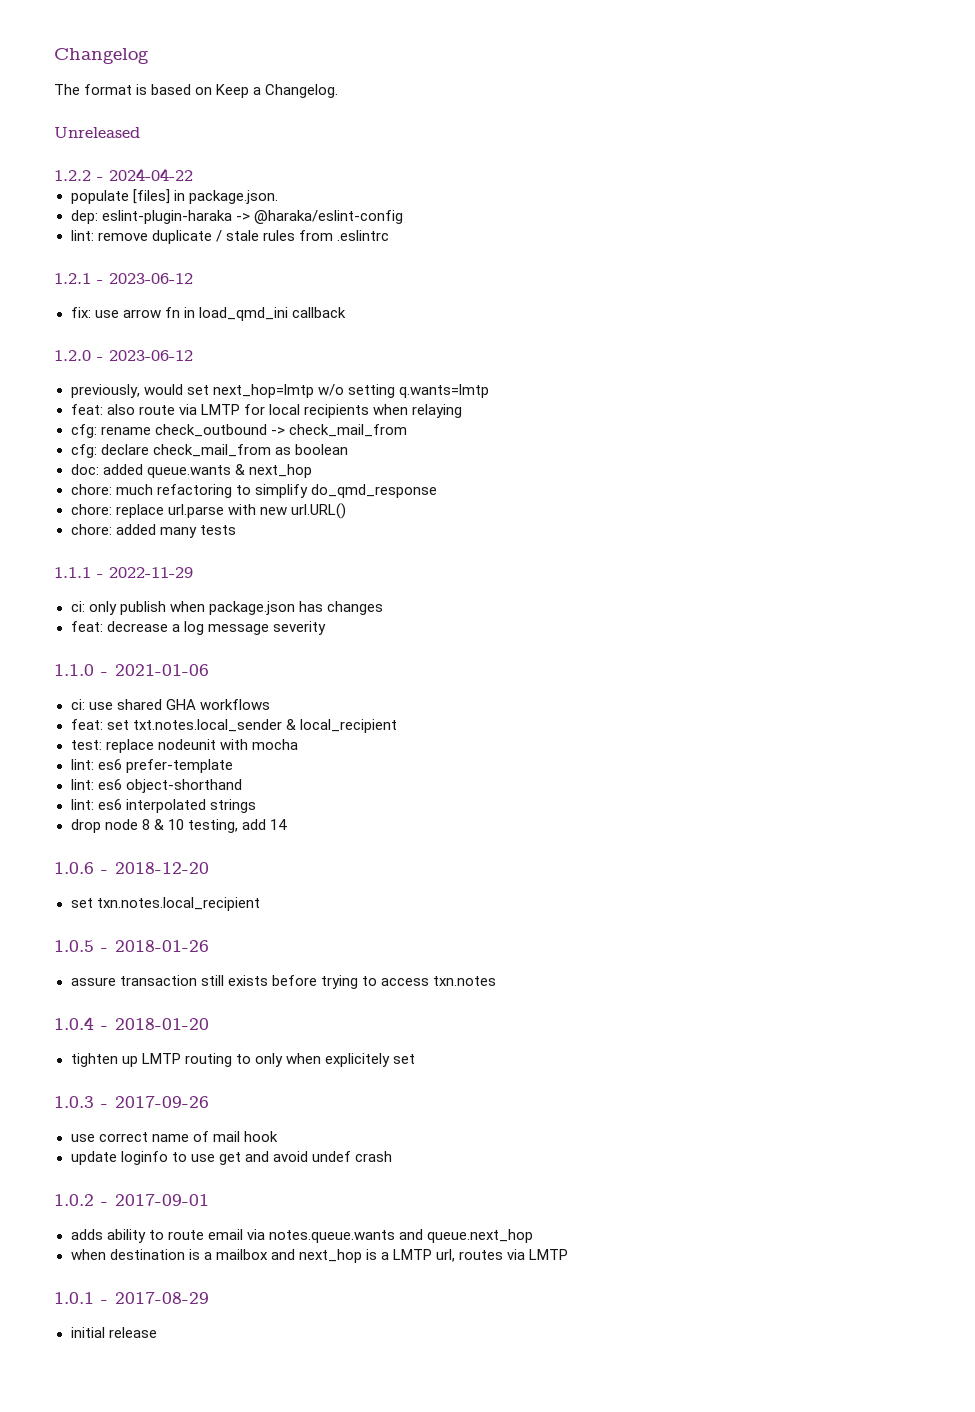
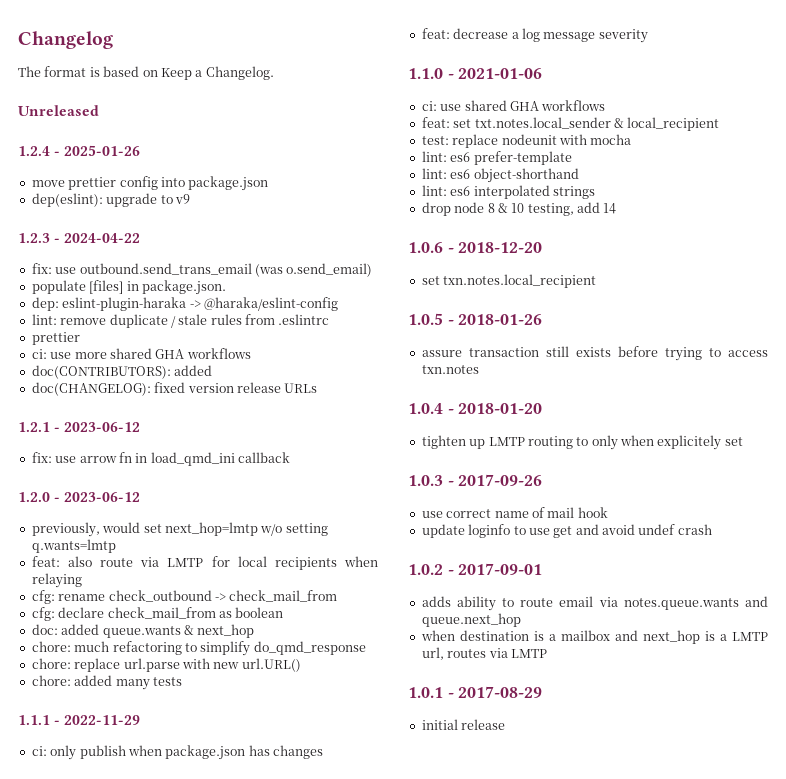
- 1.2.2 - 2024-04-22
+ 1.2.4 - 2025-01-26
+ move prettier config into package.json
+ dep(eslint): upgrade to v9
+ 1.2.3 - 2024-04-22
+ fix: use outbound.send_trans_email (was o.send_email)
  lint: remove duplicate / stale rules from .eslintrc
+ prettier
+ ci: use more shared GHA workflows
+ doc(CONTRIBUTORS): added
+ doc(CHANGELOG): fixed version release URLs

